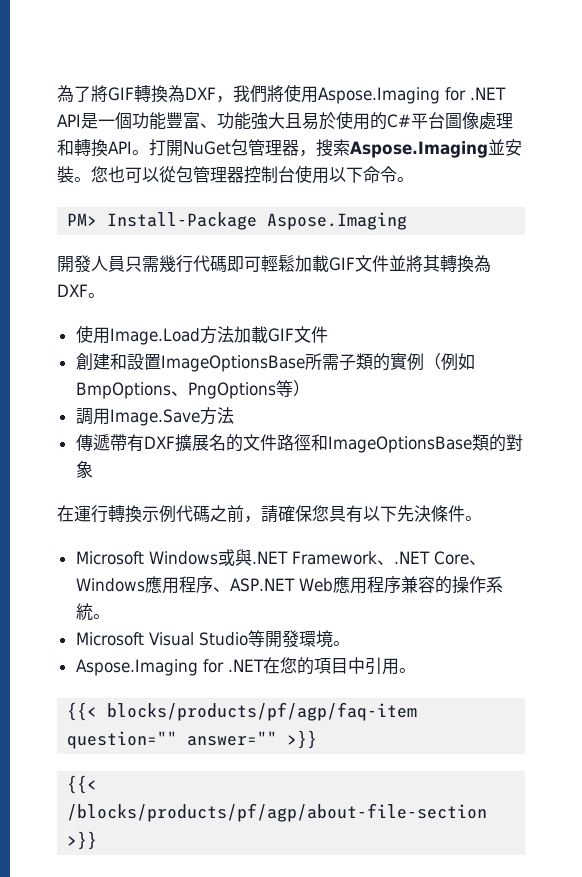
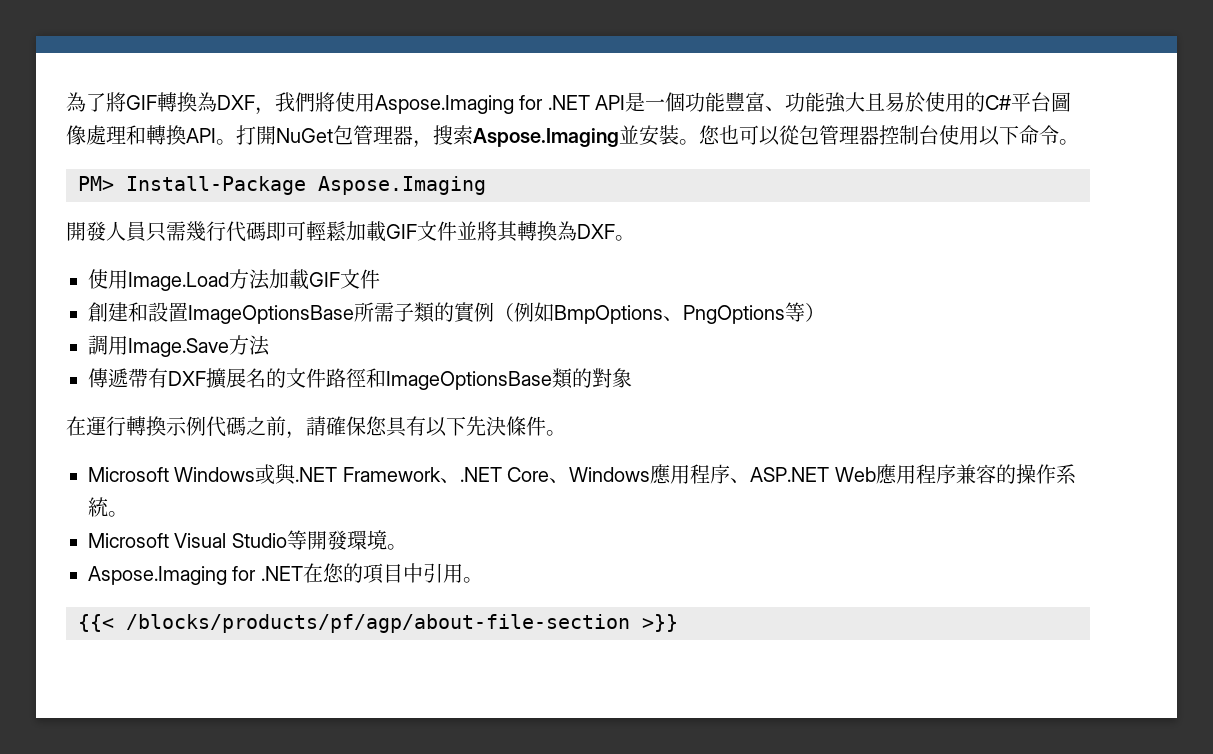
- {{< blocks/products/pf/agp/faq-item question="" answer="" >}}

